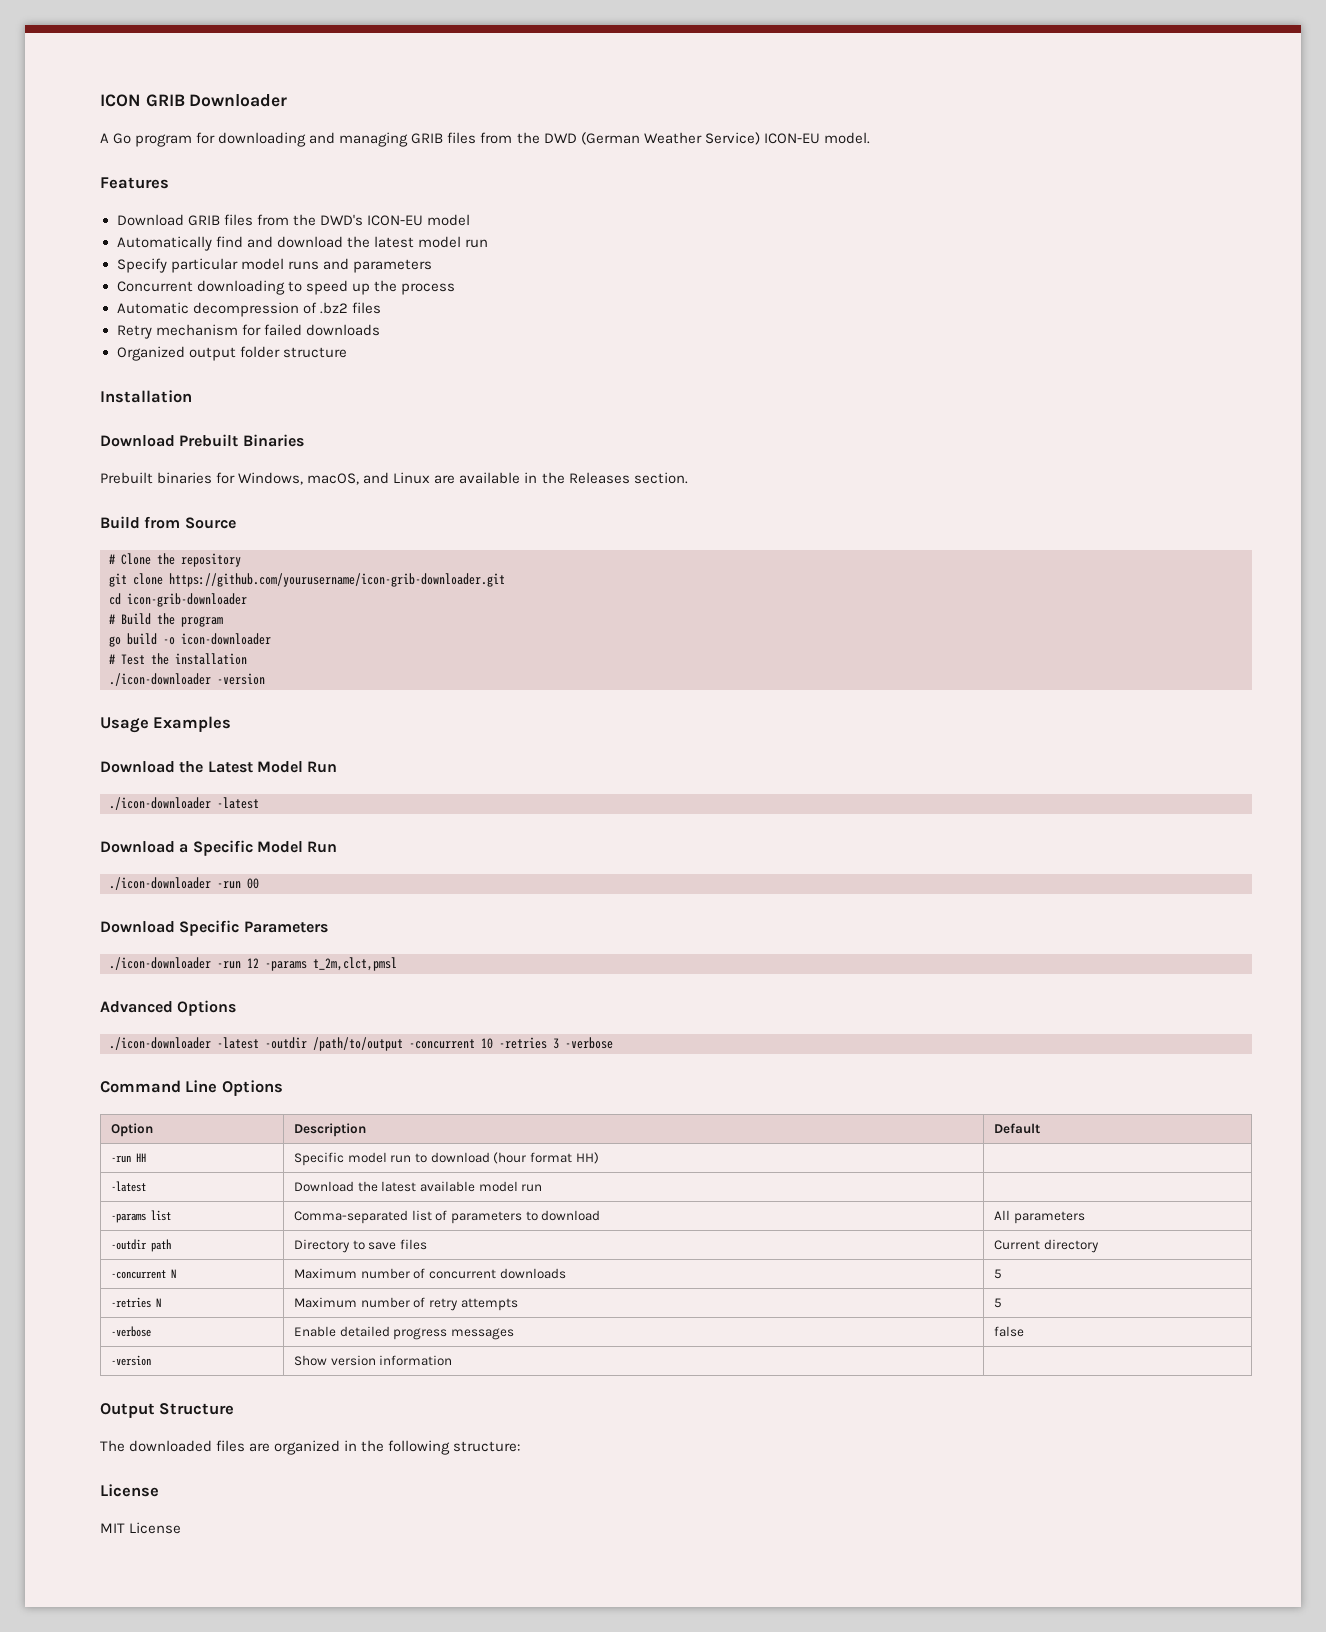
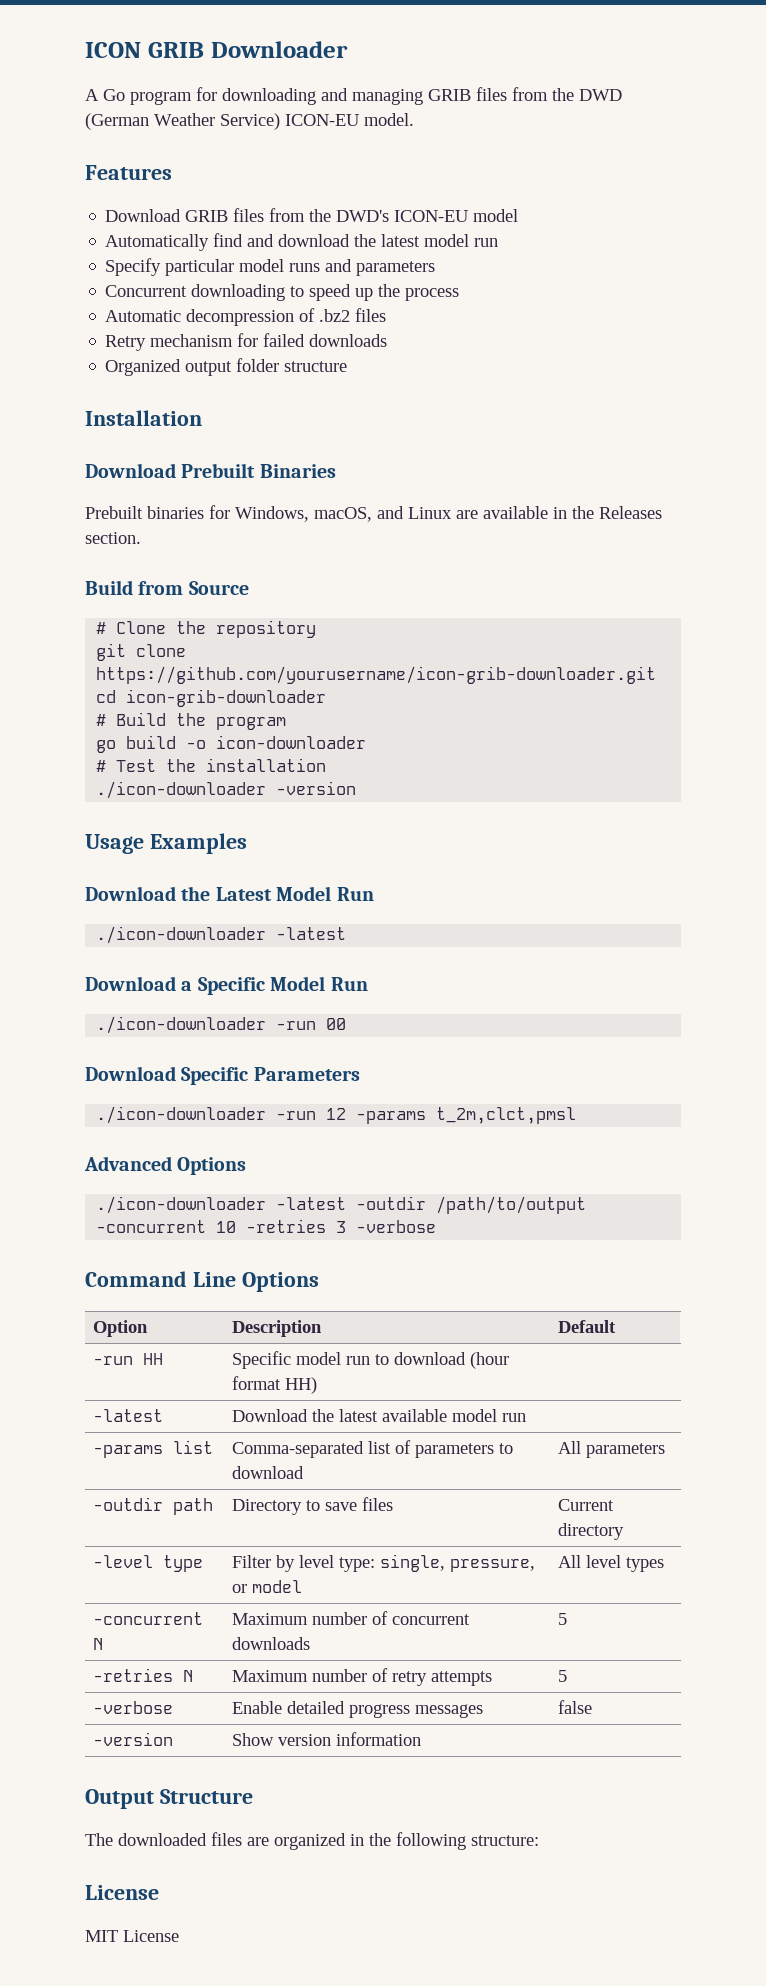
+ -level type | Filter by level type: single, pressure, or model | All level types

